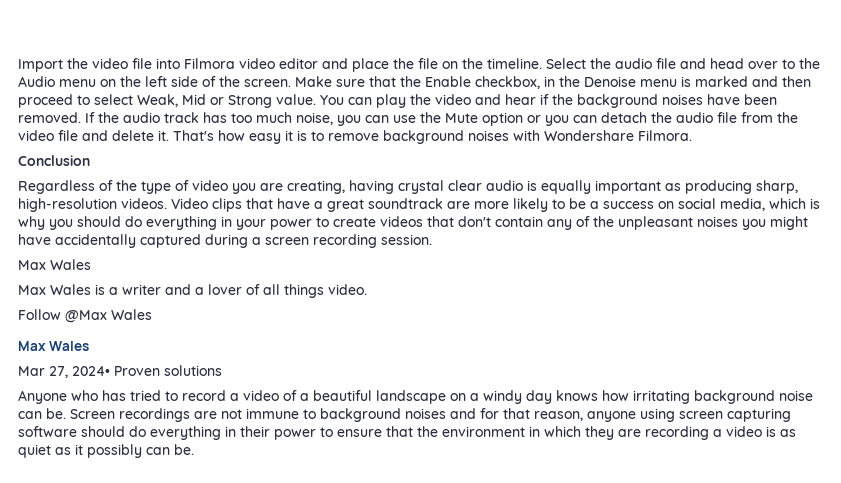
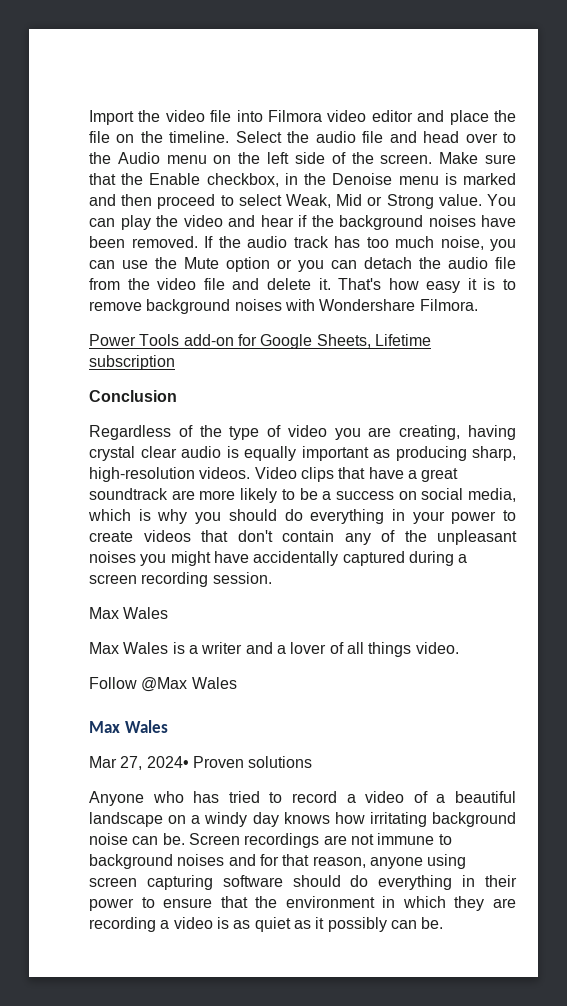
+ Power Tools add-on for Google Sheets, Lifetime subscription

